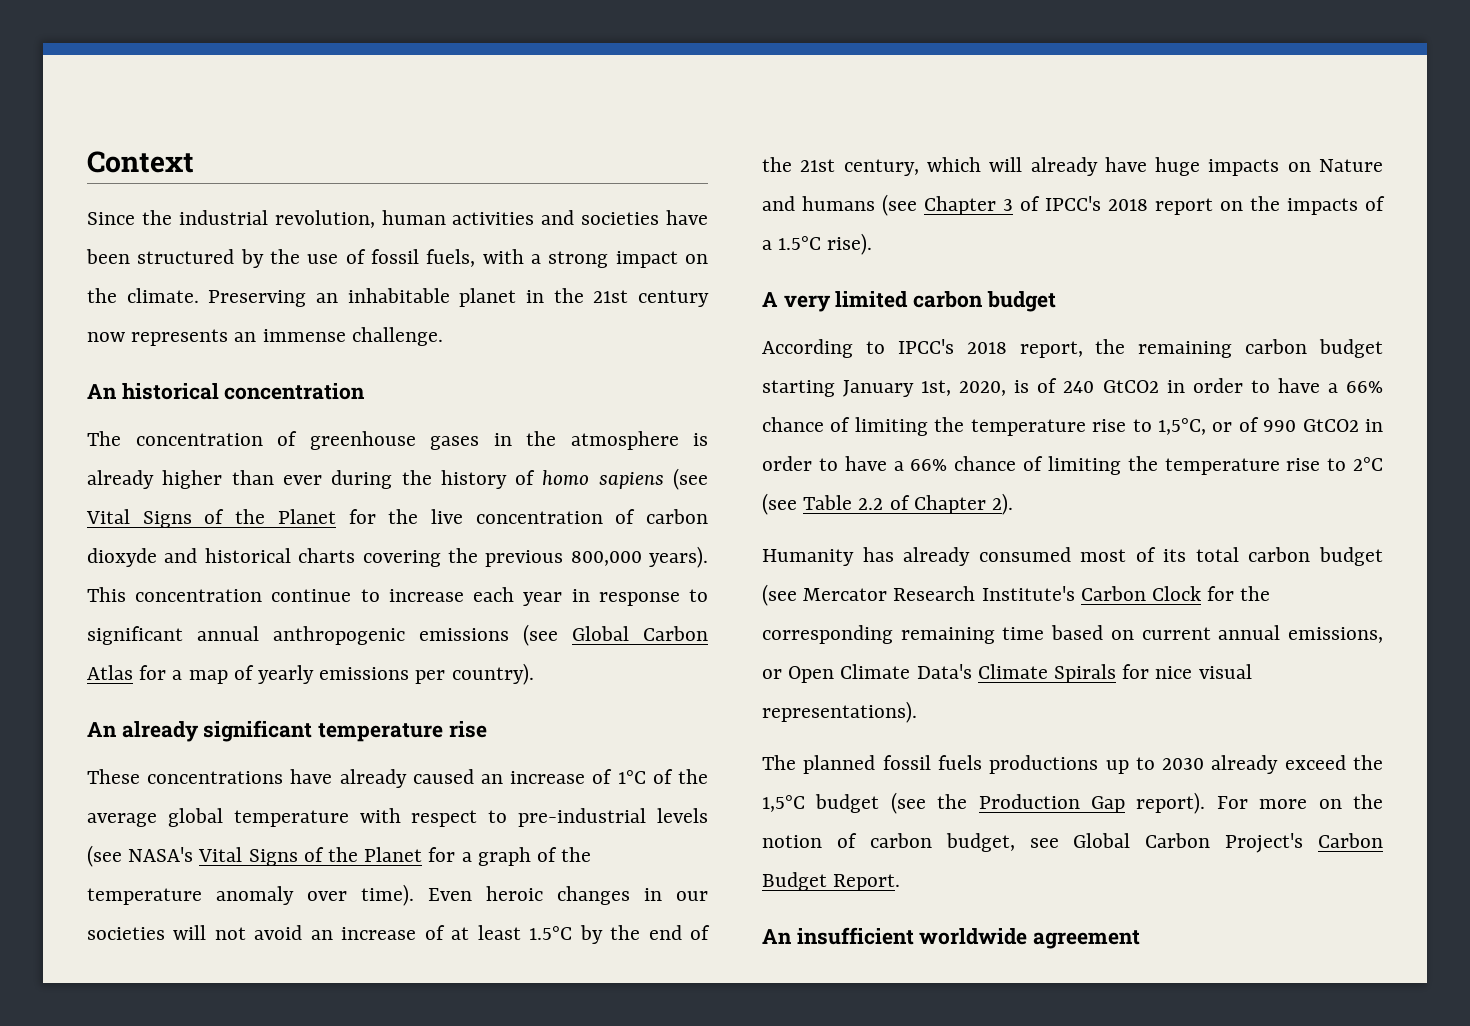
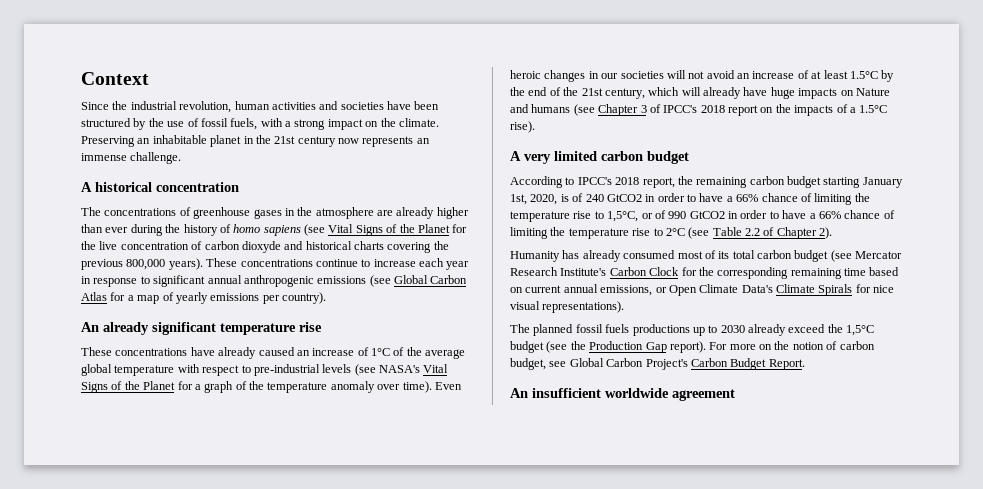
- An historical concentration
+ A historical concentration
- The concentration of greenhouse gases in the atmosphere is already higher than ever during the history of homo sapiens (see Vital Signs of the Planet for the live concentration of carbon dioxyde and historical charts covering the previous 800,000 years).
+ The concentrations of greenhouse gases in the atmosphere are already higher than ever during the history of homo sapiens (see Vital Signs of the Planet for the live concentration of carbon dioxyde and historical charts covering the previous 800,000 years).
- This concentration continue to increase each year in response to significant annual anthropogenic emissions (see Global Carbon Atlas for a map of yearly emissions per country).
+ These concentrations continue to increase each year in response to significant annual anthropogenic emissions (see Global Carbon Atlas for a map of yearly emissions per country).

